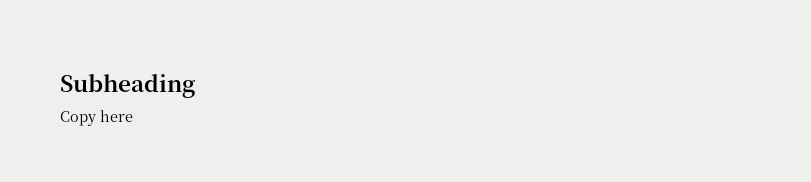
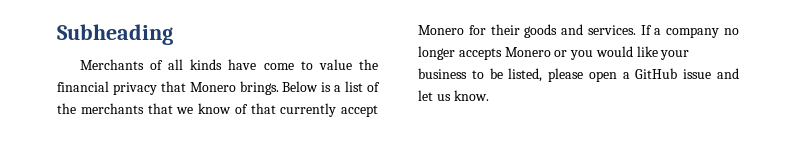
- Copy here
+ Merchants of all kinds have come to value the financial privacy that Monero brings. Below is a list of the merchants that we know of that currently accept Monero for their goods and services. If a company no longer accepts Monero or you would like your business to be listed, please open a GitHub issue and let us know.

